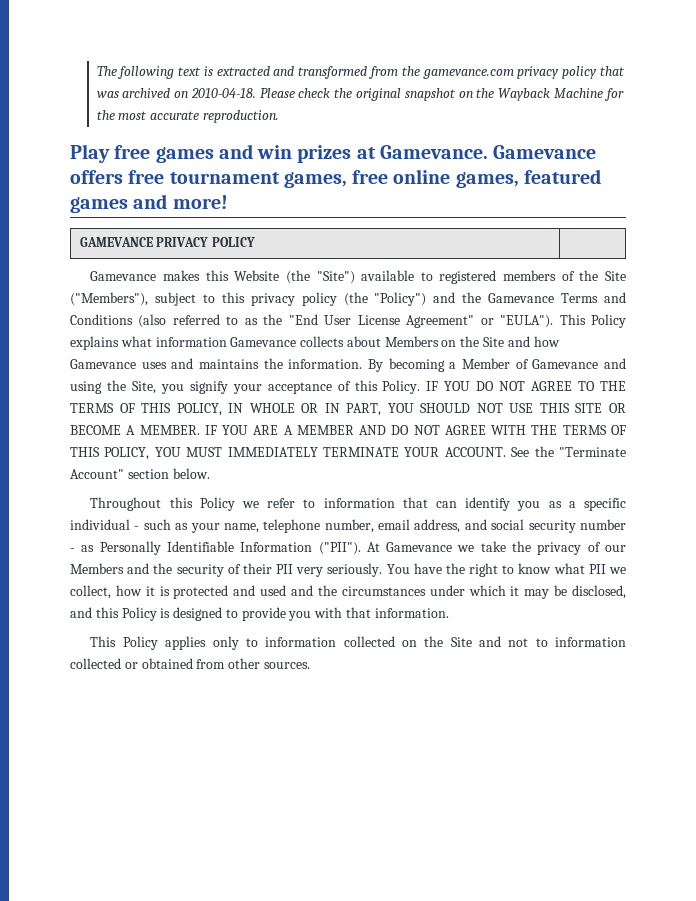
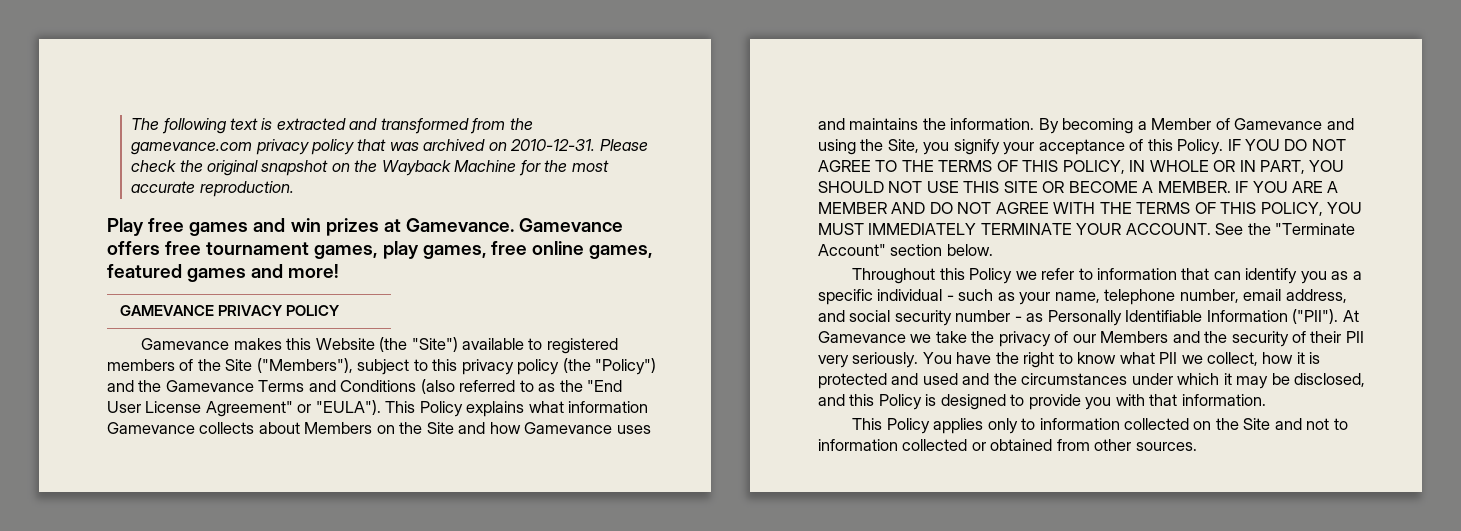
- The following text is extracted and transformed from the gamevance.com privacy policy that was archived on 2010-04-18.
+ The following text is extracted and transformed from the gamevance.com privacy policy that was archived on 2010-12-31.
- Gamevance offers free tournament games, free online games, featured games and more!
+ Gamevance offers free tournament games, play games, free online games, featured games and more!

